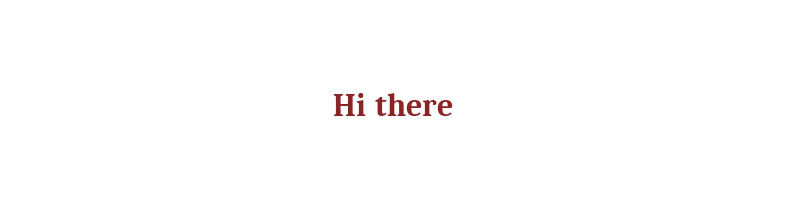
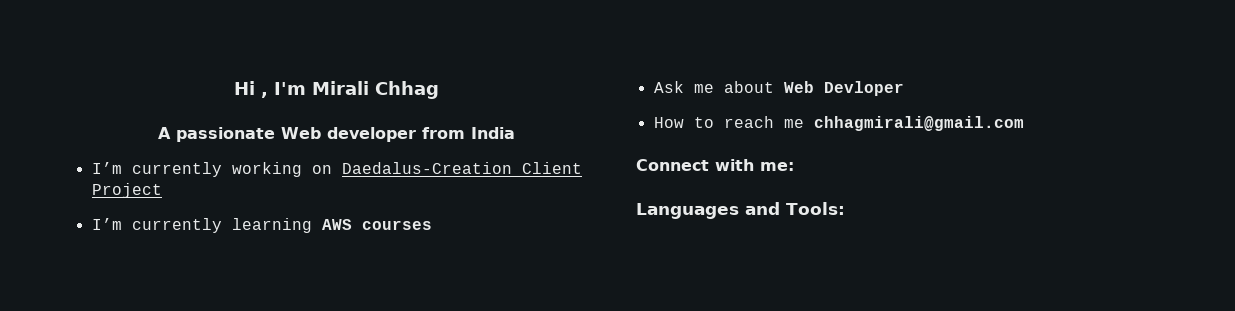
- Hi there
+ Hi , I'm Mirali Chhag
+ A passionate Web developer from India
+ I’m currently working on Daedalus-Creation Client Project
+ I’m currently learning AWS courses
+ Ask me about Web Devloper
+ How to reach me chhagmirali@gmail.com
+ Connect with me:
+ Languages and Tools:

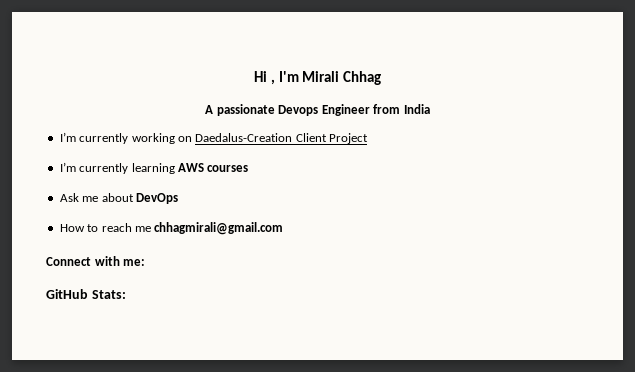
- A passionate Web developer from India
+ A passionate Devops Engineer from India
- Ask me about Web Devloper
+ Ask me about DevOps
- Languages and Tools:
+ GitHub Stats:

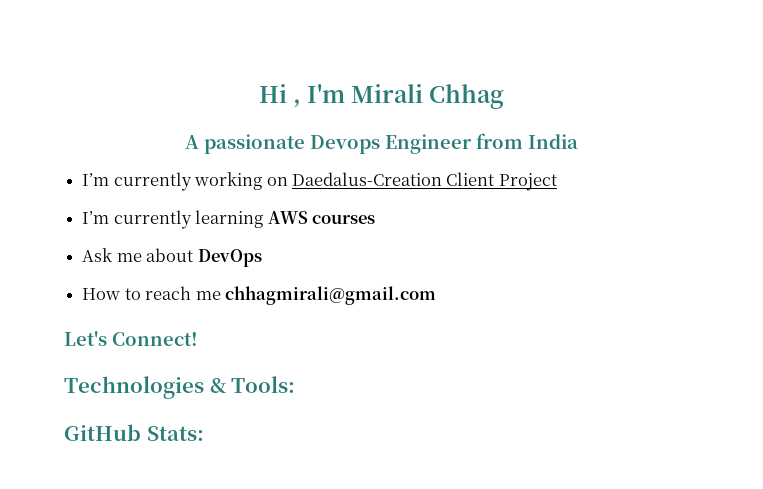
- Connect with me:
+ Let's Connect!
+ Technologies & Tools:

